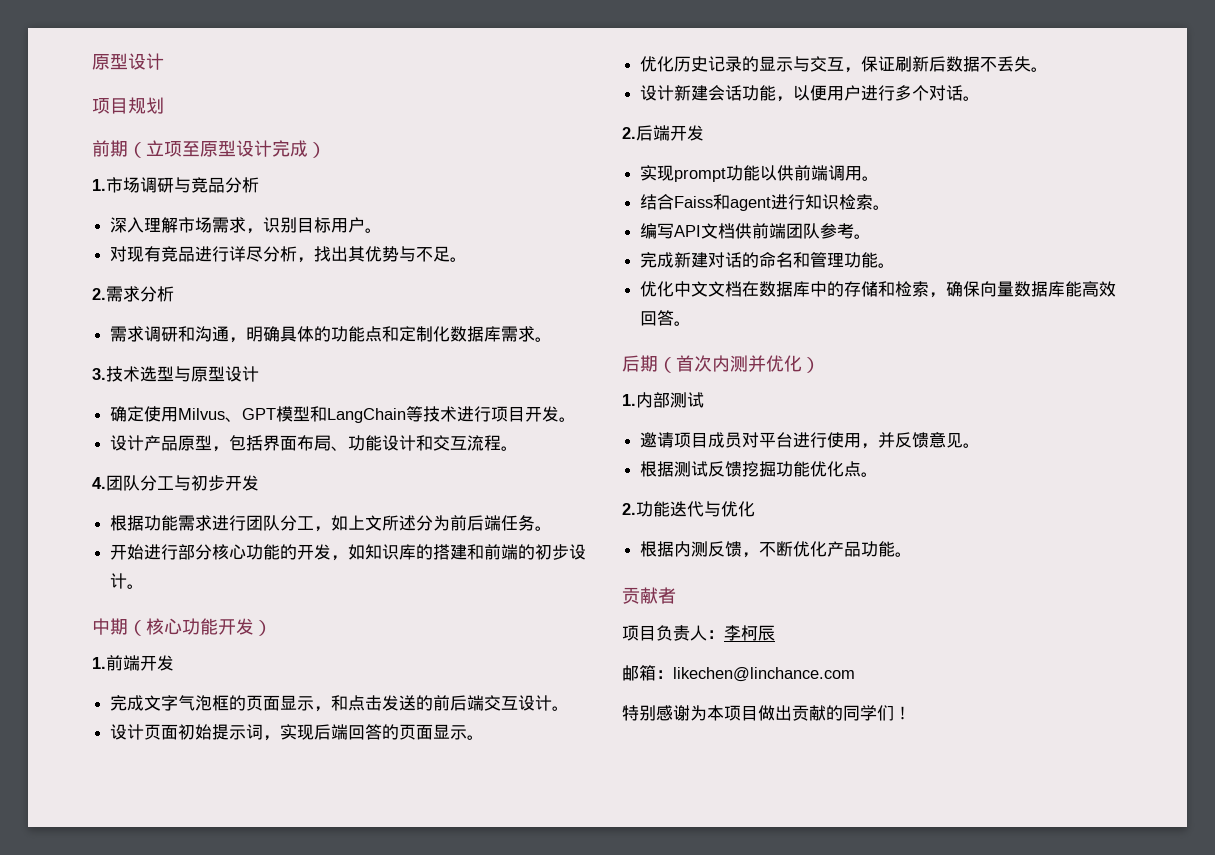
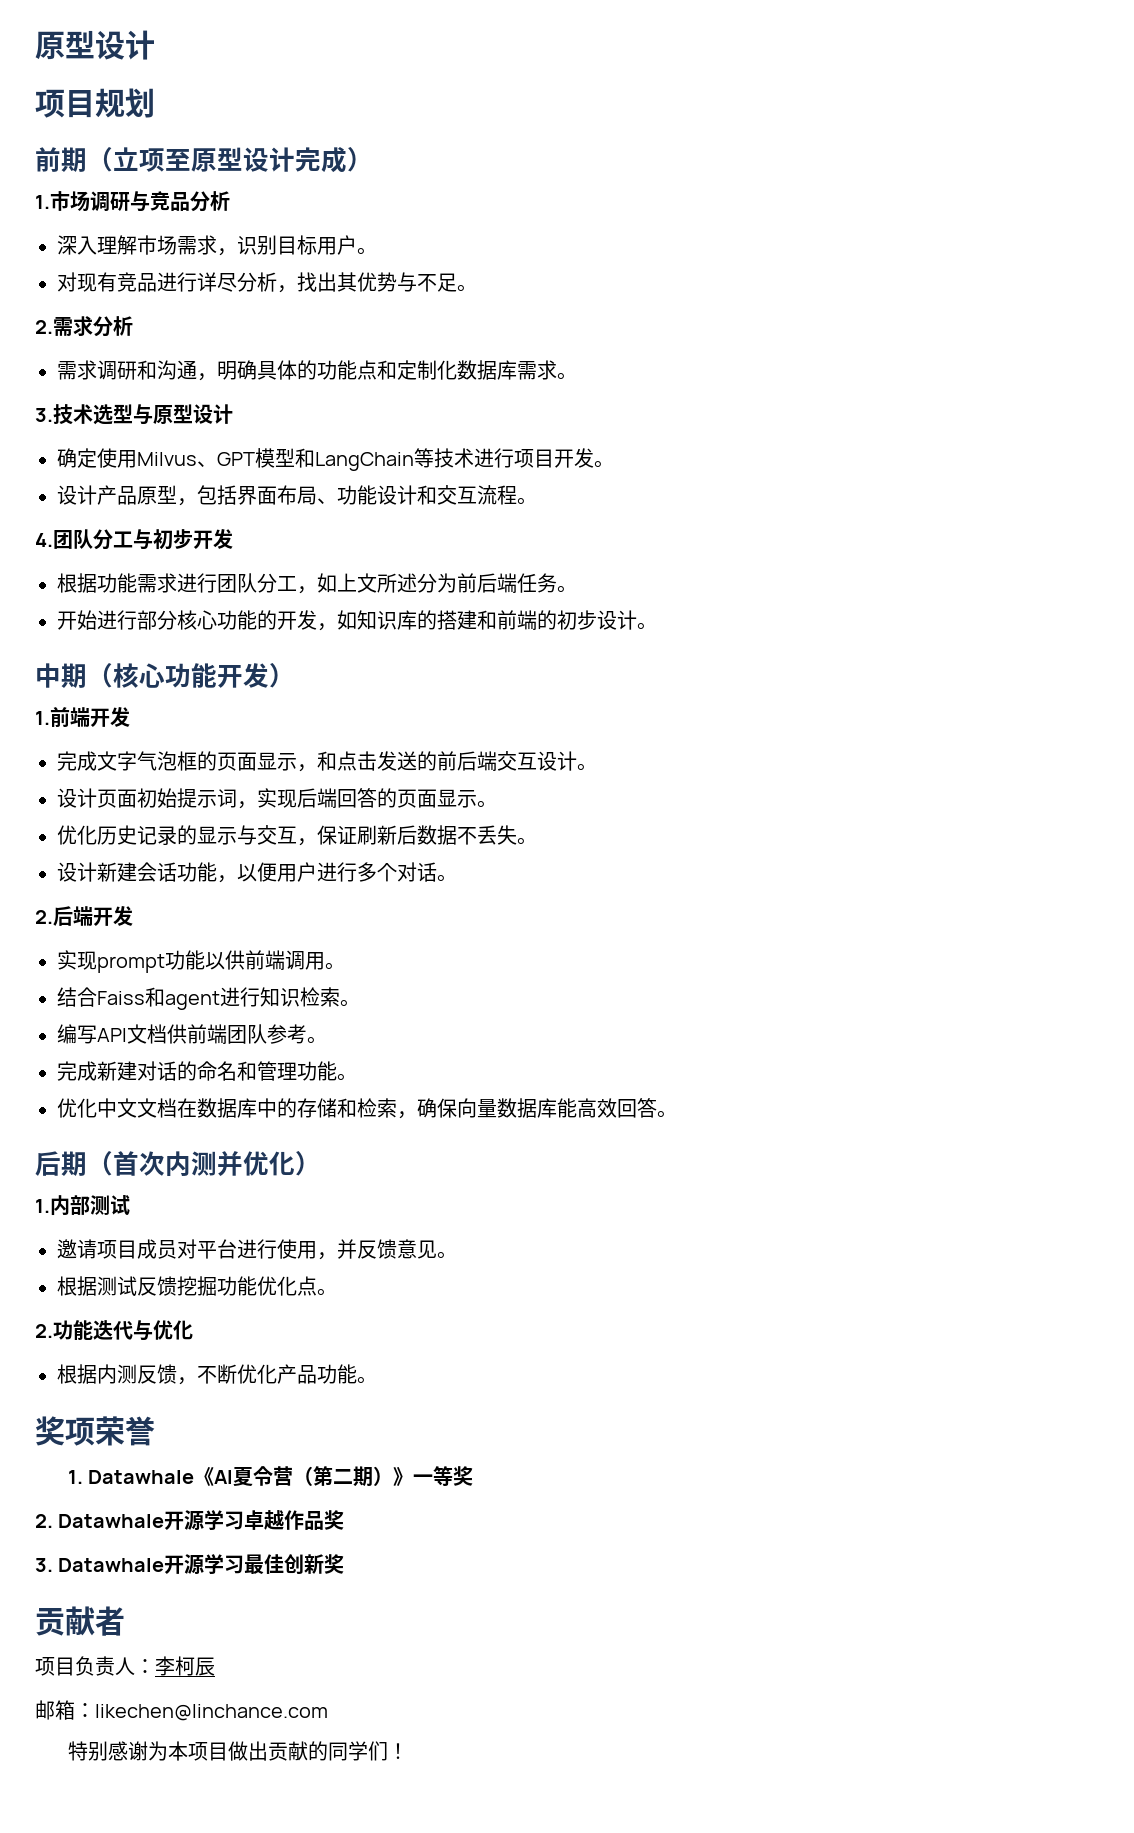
+ 奖项荣誉
+ 1. Datawhale《AI夏令营（第二期）》一等奖
+ 2. Datawhale开源学习卓越作品奖
+ 3. Datawhale开源学习最佳创新奖

